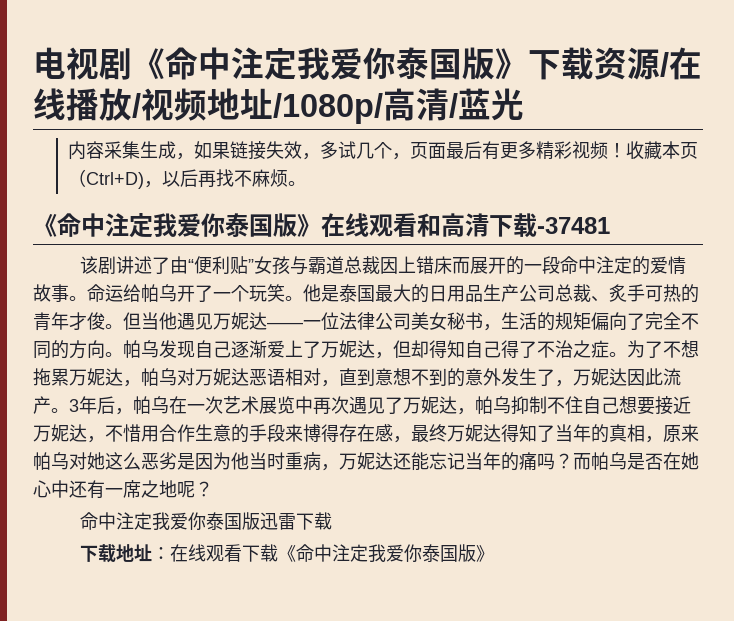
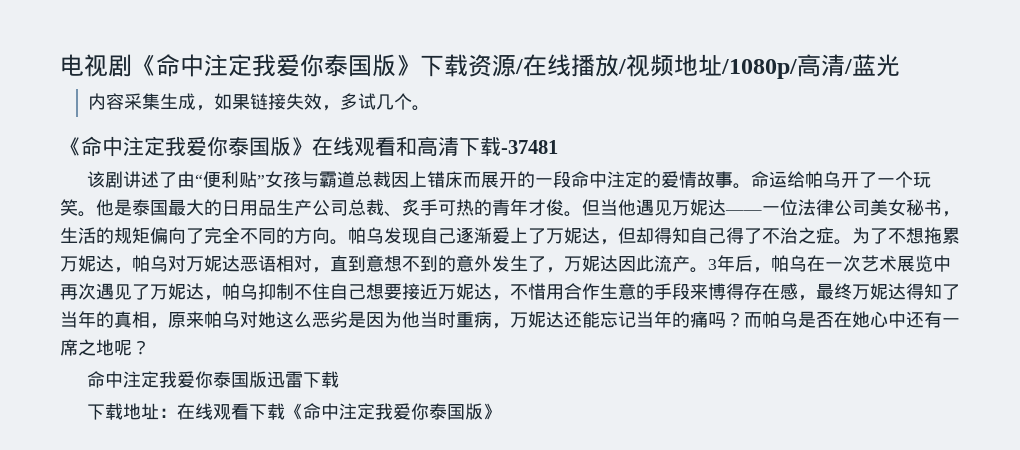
- 内容采集生成，如果链接失效，多试几个，页面最后有更多精彩视频！收藏本页（Ctrl+D)，以后再找不麻烦。
+ 内容采集生成，如果链接失效，多试几个。

